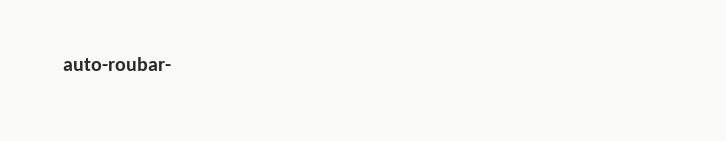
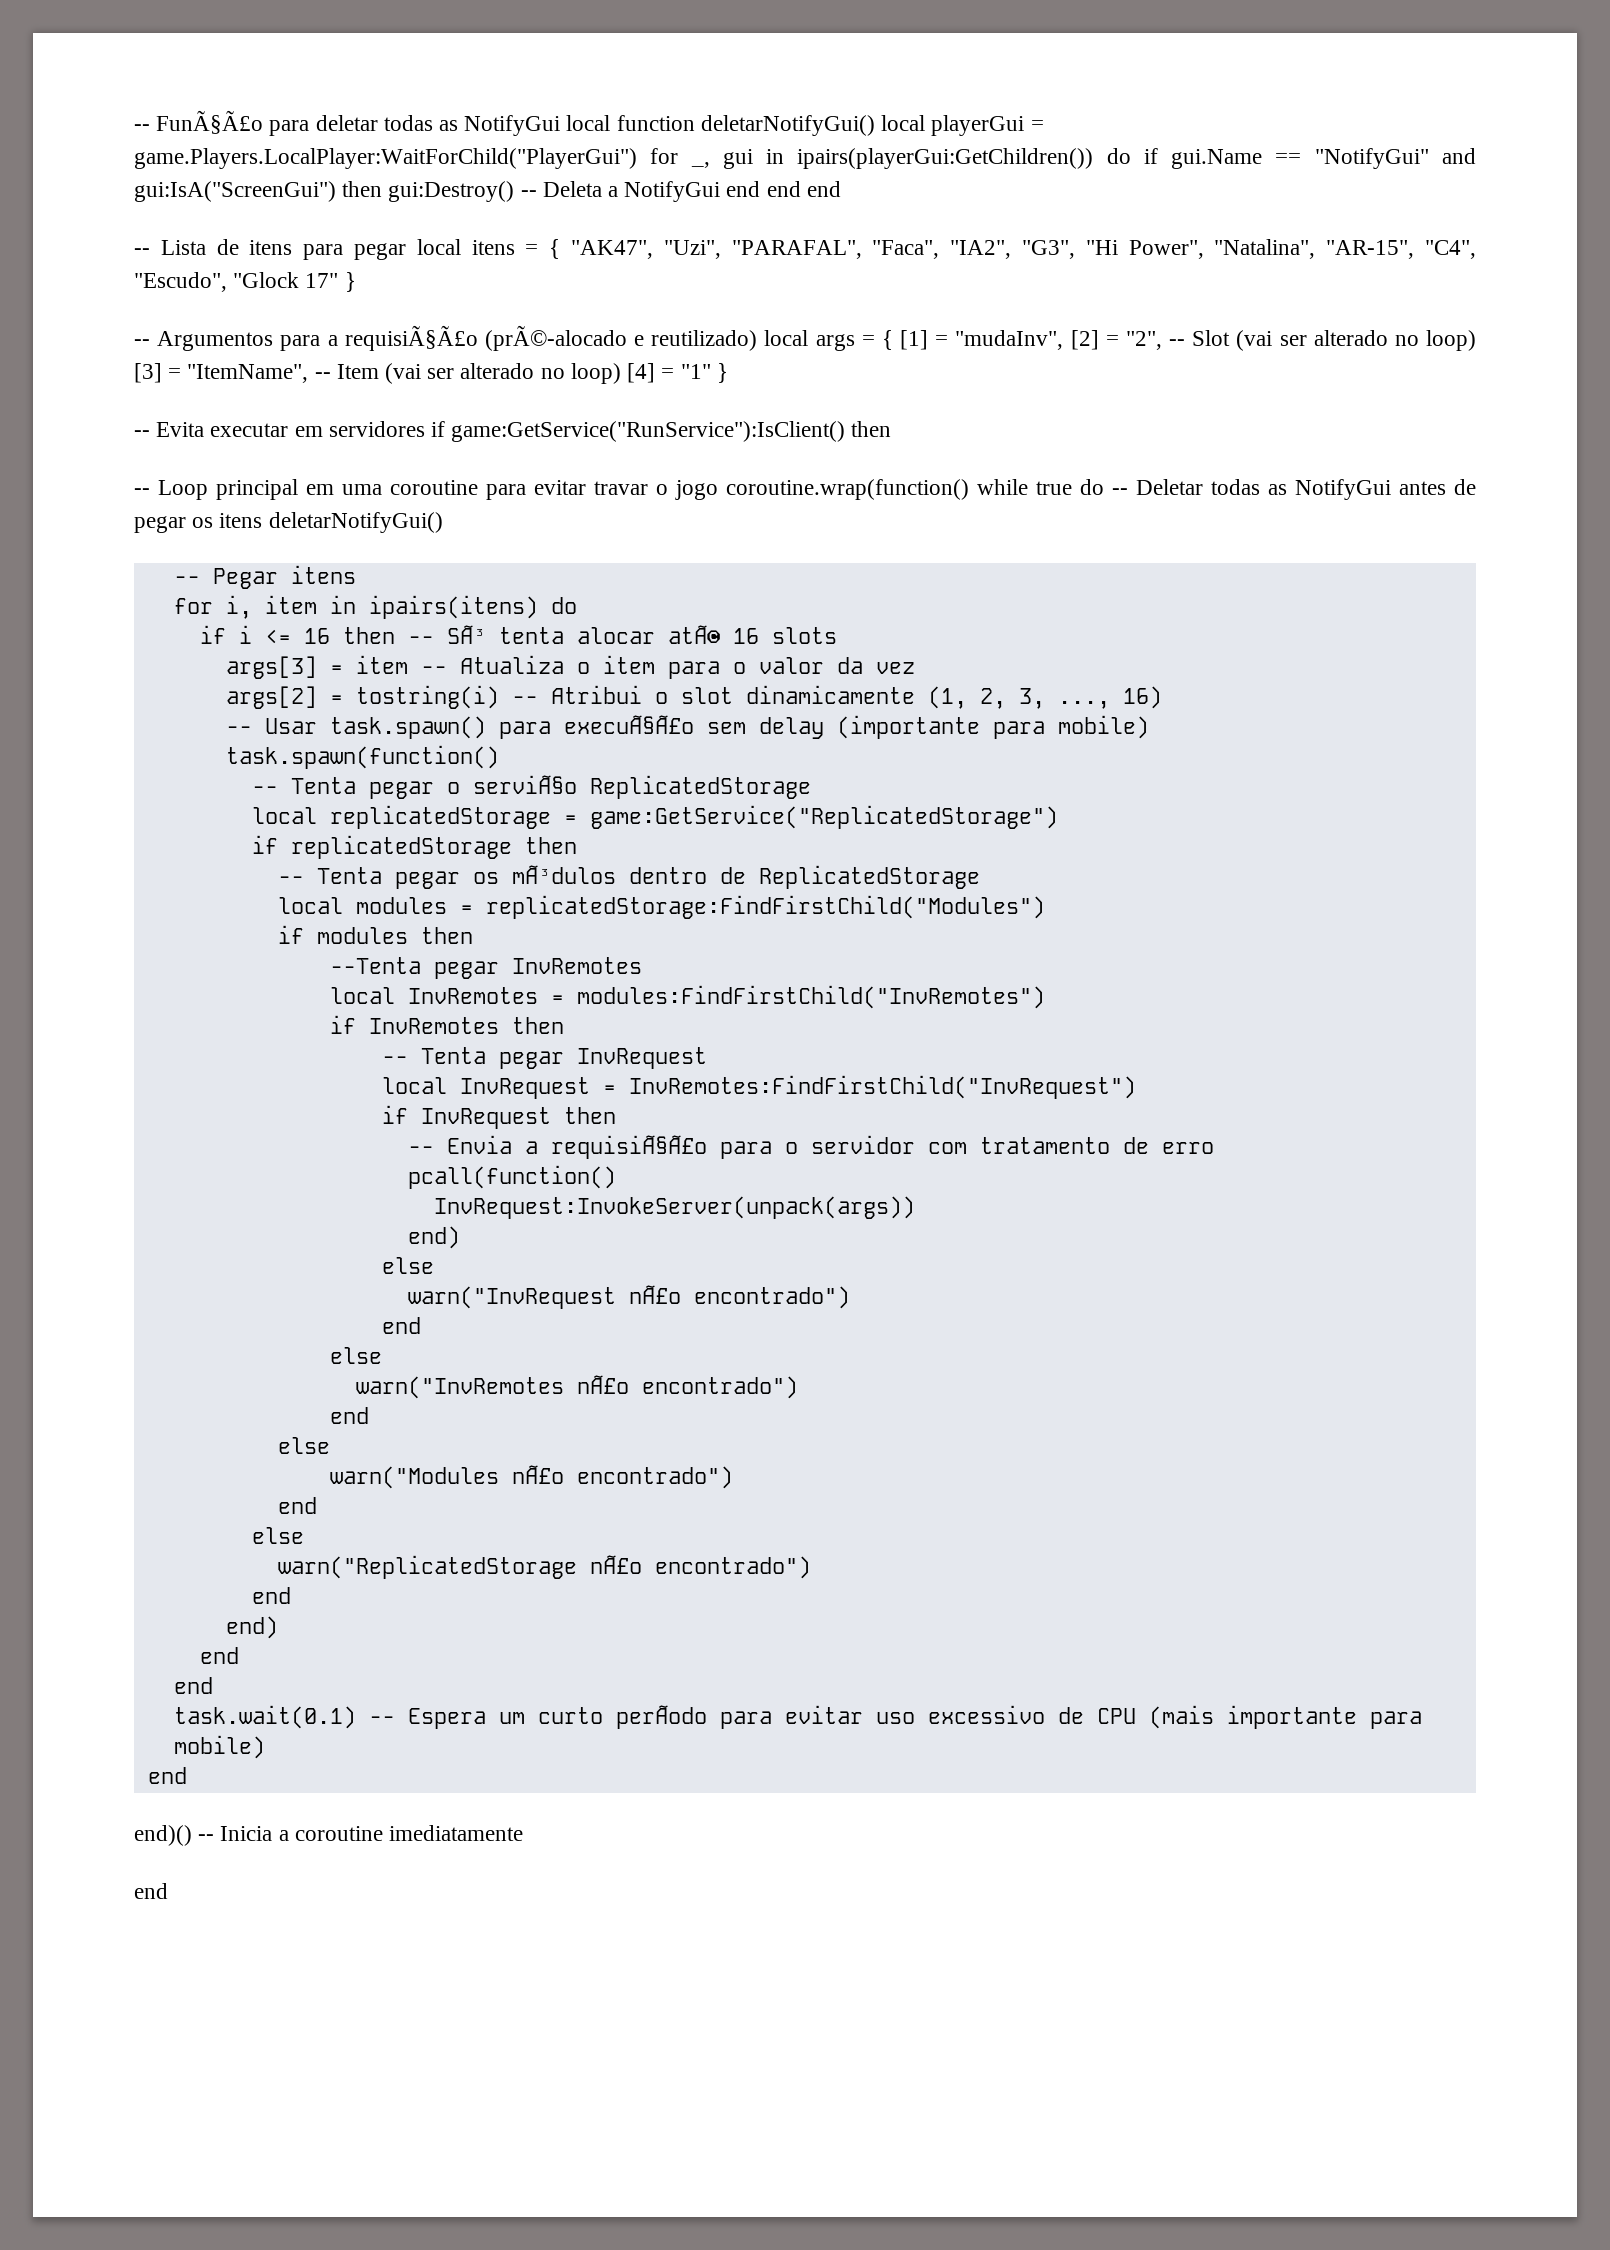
- auto-roubar-
+ -- FunÃ§Ã£o para deletar todas as NotifyGui local function deletarNotifyGui() local playerGui = game.Players.LocalPlayer:WaitForChild("PlayerGui") for _, gui in ipairs(playerGui:GetChildren()) do if gui.Name == "NotifyGui" and gui:IsA("ScreenGui") then gui:Destroy() -- Deleta a NotifyGui end end end
+ -- Lista de itens para pegar local itens = { "AK47", "Uzi", "PARAFAL", "Faca", "IA2", "G3", "Hi Power", "Natalina", "AR-15", "C4", "Escudo", "Glock 17" }
+ -- Argumentos para a requisiÃ§Ã£o (prÃ©-alocado e reutilizado) local args = { [1] = "mudaInv", [2] = "2", -- Slot (vai ser alterado no loop) [3] = "ItemName", -- Item (vai ser alterado no loop) [4] = "1" }
+ -- Evita executar em servidores if game:GetService("RunService"):IsClient() then
+ -- Loop principal em uma coroutine para evitar travar o jogo coroutine.wrap(function() while true do -- Deletar todas as NotifyGui antes de pegar os itens deletarNotifyGui()
+ -- Pegar itens
+ for i, item in ipairs(itens) do
+ if i <= 16 then -- SÃ³ tenta alocar atÃ© 16 slots
+ args[3] = item -- Atualiza o item para o valor da vez
+ args[2] = tostring(i) -- Atribui o slot dinamicamente (1, 2, 3, ..., 16)
+ -- Usar task.spawn() para execuÃ§Ã£o sem delay (importante para mobile)
+ task.spawn(function()
+ -- Tenta pegar o serviÃ§o ReplicatedStorage
+ local replicatedStorage = game:GetService("ReplicatedStorage")
+ if replicatedStorage then
+ -- Tenta pegar os mÃ³dulos dentro de ReplicatedStorage
+ local modules = replicatedStorage:FindFirstChild("Modules")
+ if modules then
+ --Tenta pegar InvRemotes
+ local InvRemotes = modules:FindFirstChild("InvRemotes")
+ if InvRemotes then
+ -- Tenta pegar InvRequest
+ local InvRequest = InvRemotes:FindFirstChild("InvRequest")
+ if InvRequest then
+ -- Envia a requisiÃ§Ã£o para o servidor com tratamento de erro
+ pcall(function()
+ InvRequest:InvokeServer(unpack(args))
+ end)
+ else
+ warn("InvRequest nÃ£o encontrado")
+ end
+ else
+ warn("InvRemotes nÃ£o encontrado")
+ end
+ else
+ warn("Modules nÃ£o encontrado")
+ end
+ else
+ warn("ReplicatedStorage nÃ£o encontrado")
+ end
+ end)
+ end
+ end
+ task.wait(0.1) -- Espera um curto perÃodo para evitar uso excessivo de CPU (mais importante para mobile)
+ end
+ end)() -- Inicia a coroutine imediatamente
+ end

